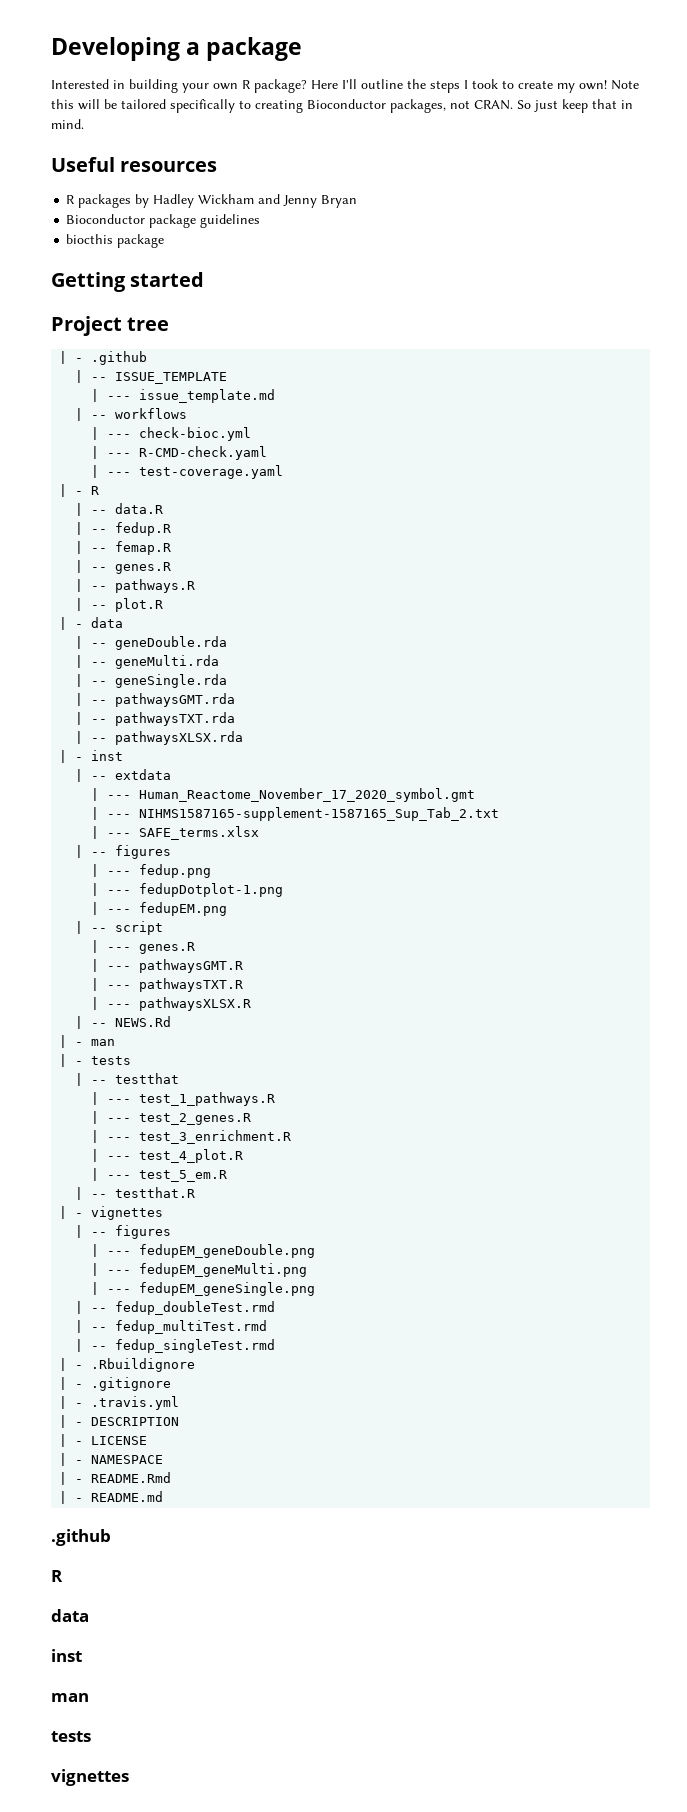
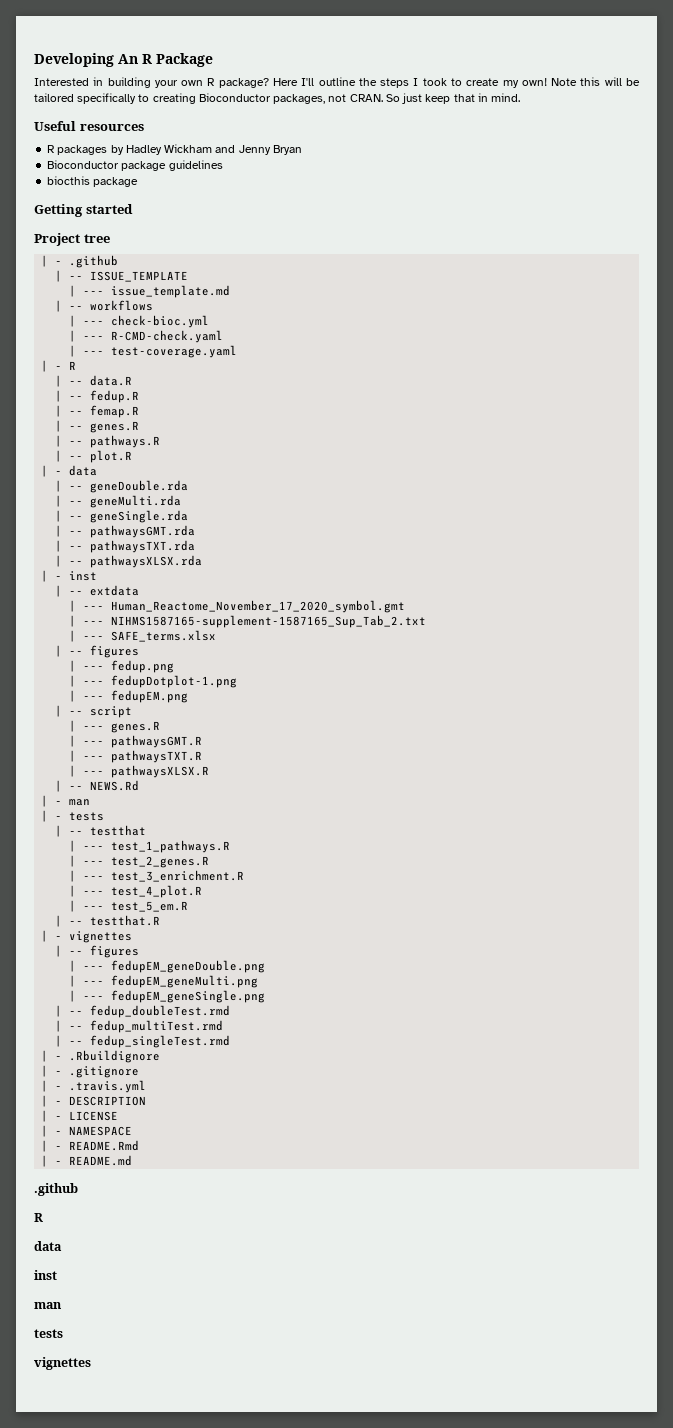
- Developing a package
+ Developing An R Package

